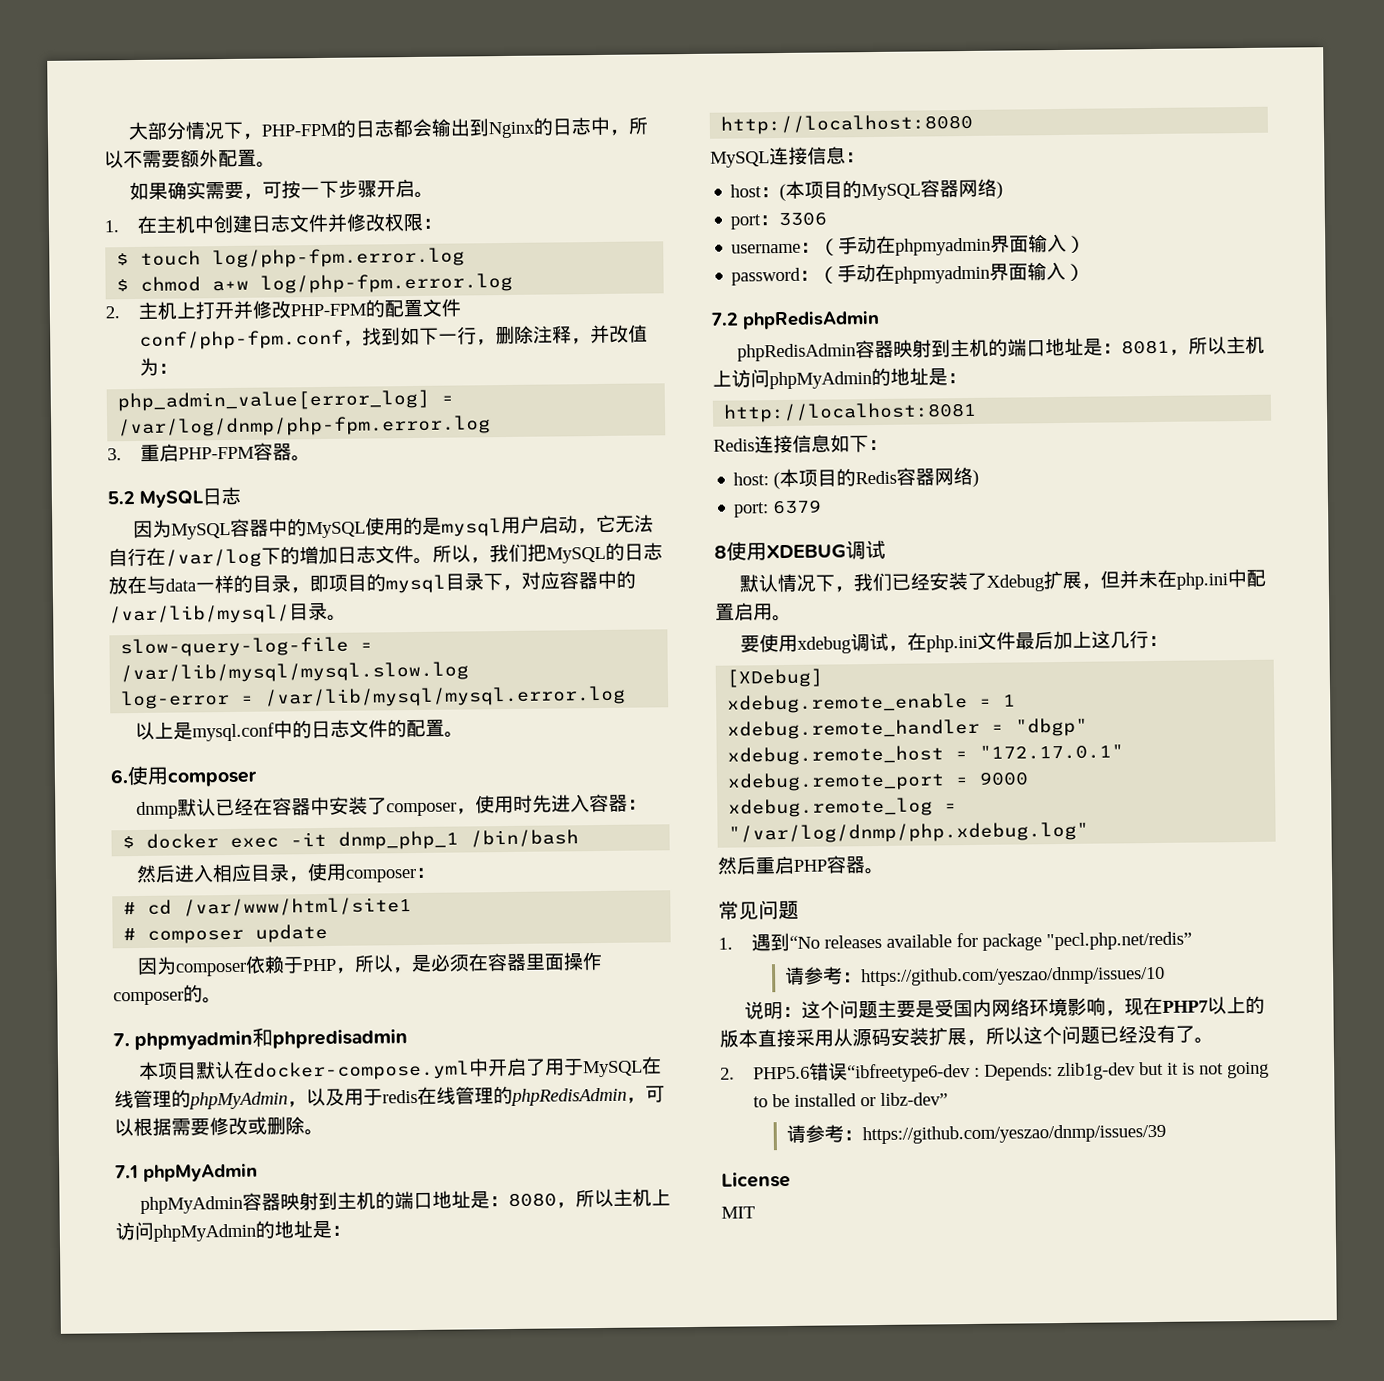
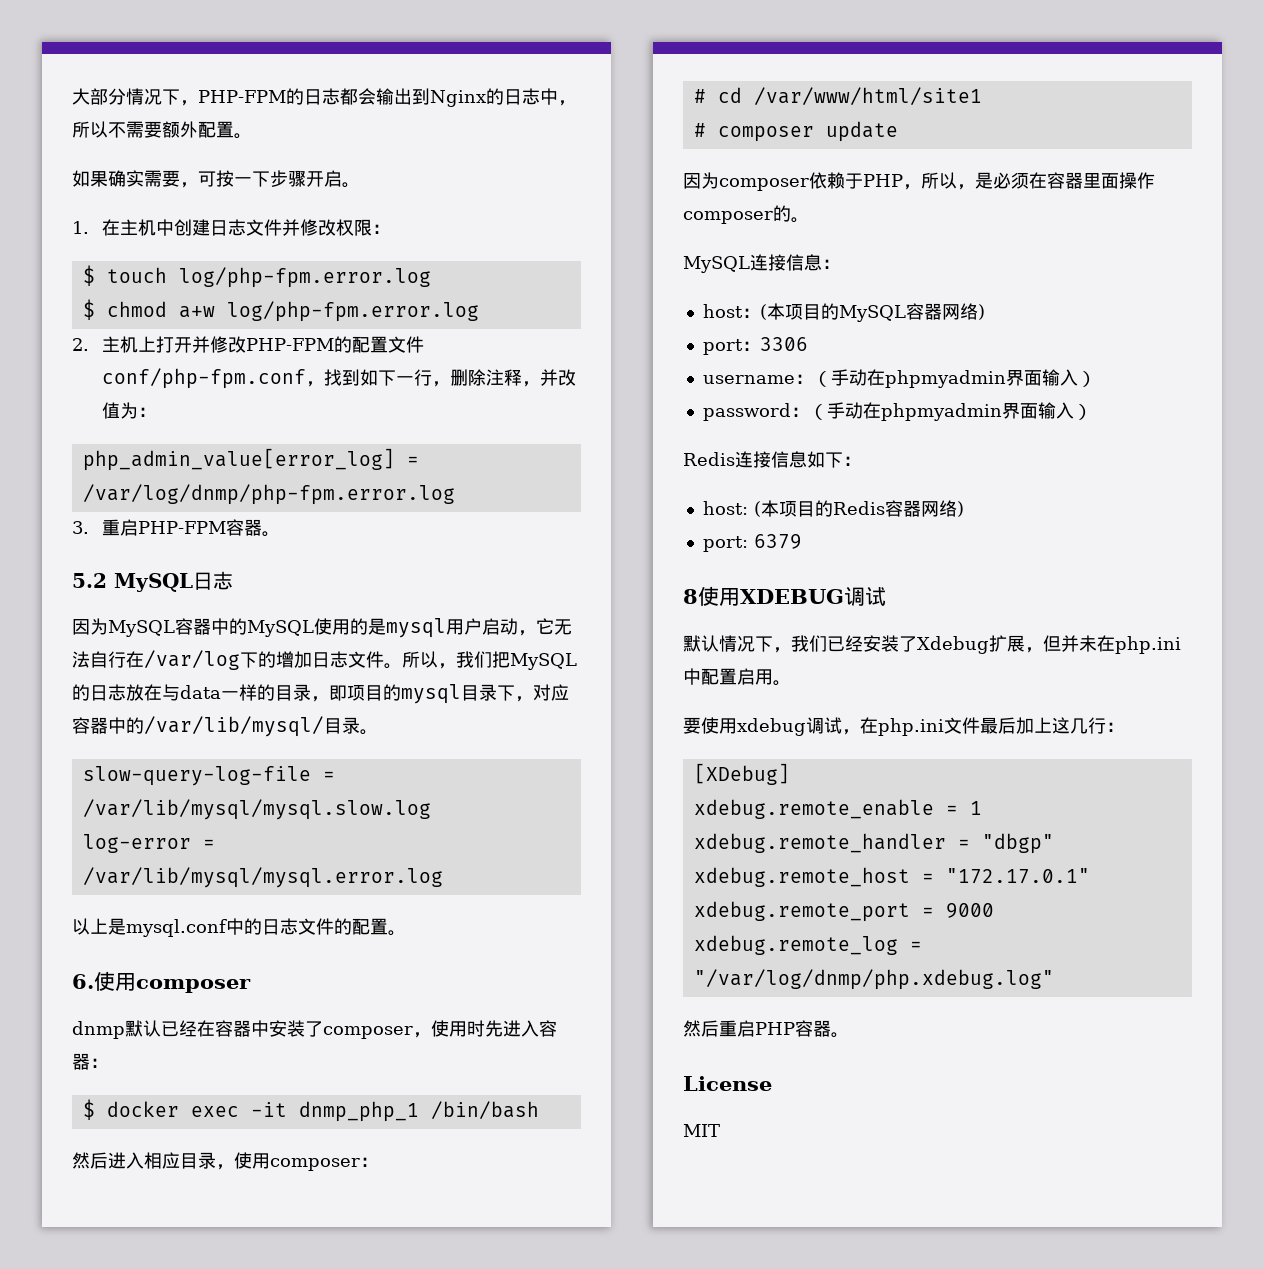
- 7. phpmyadmin和phpredisadmin
- 本项目默认在docker-compose.yml中开启了用于MySQL在线管理的phpMyAdmin，以及用于redis在线管理的phpRedisAdmin，可以根据需要修改或删除。
- 7.1 phpMyAdmin
- phpMyAdmin容器映射到主机的端口地址是：8080，所以主机上访问phpMyAdmin的地址是：
- http://localhost:8080
- 7.2 phpRedisAdmin
- phpRedisAdmin容器映射到主机的端口地址是：8081，所以主机上访问phpMyAdmin的地址是：
- http://localhost:8081
- 常见问题
- 1.遇到“No releases available for package "pecl.php.net/redis”
- 请参考：https://github.com/yeszao/dnmp/issues/10
- 说明：这个问题主要是受国内网络环境影响，现在PHP7以上的版本直接采用从源码安装扩展，所以这个问题已经没有了。
- 2. PHP5.6错误“ibfreetype6-dev : Depends: zlib1g-dev but it is not going to be installed or libz-dev”
- 请参考：https://github.com/yeszao/dnmp/issues/39

